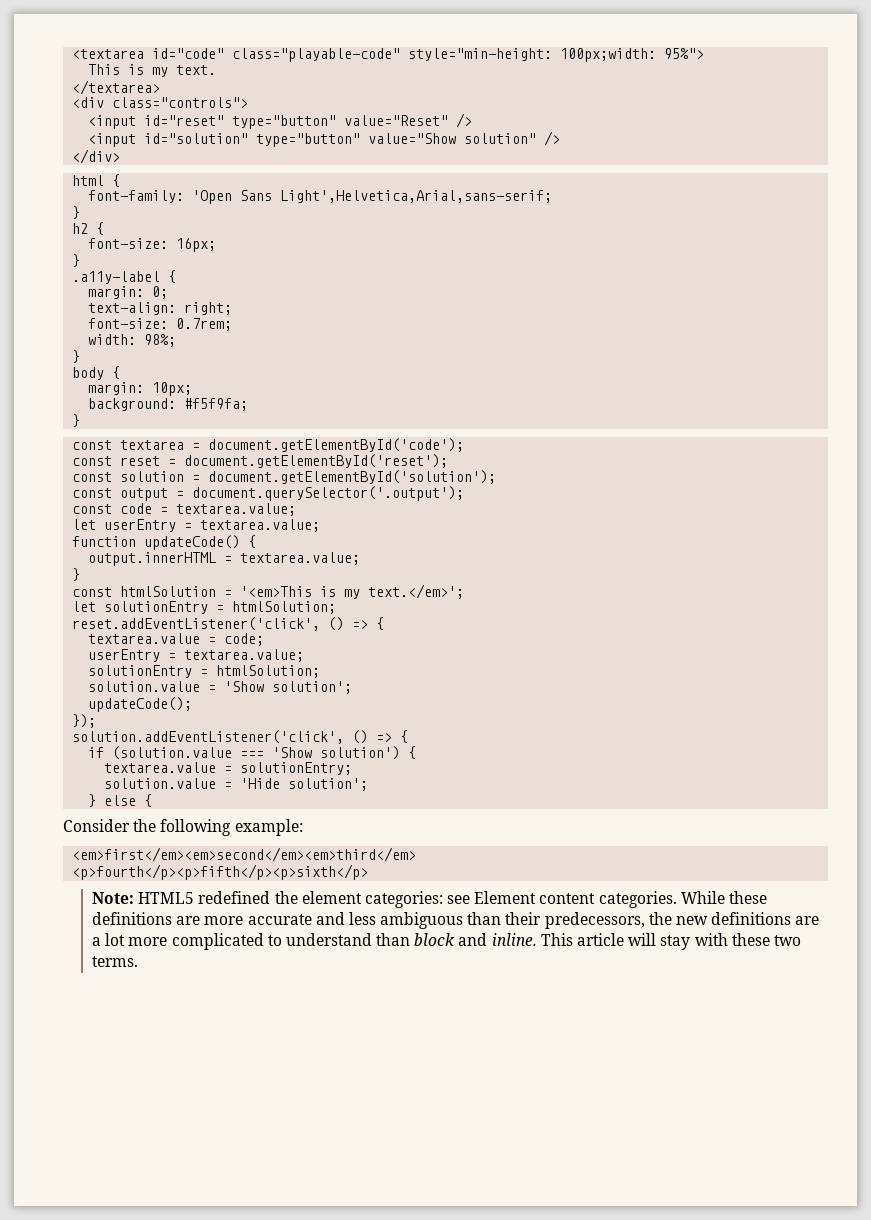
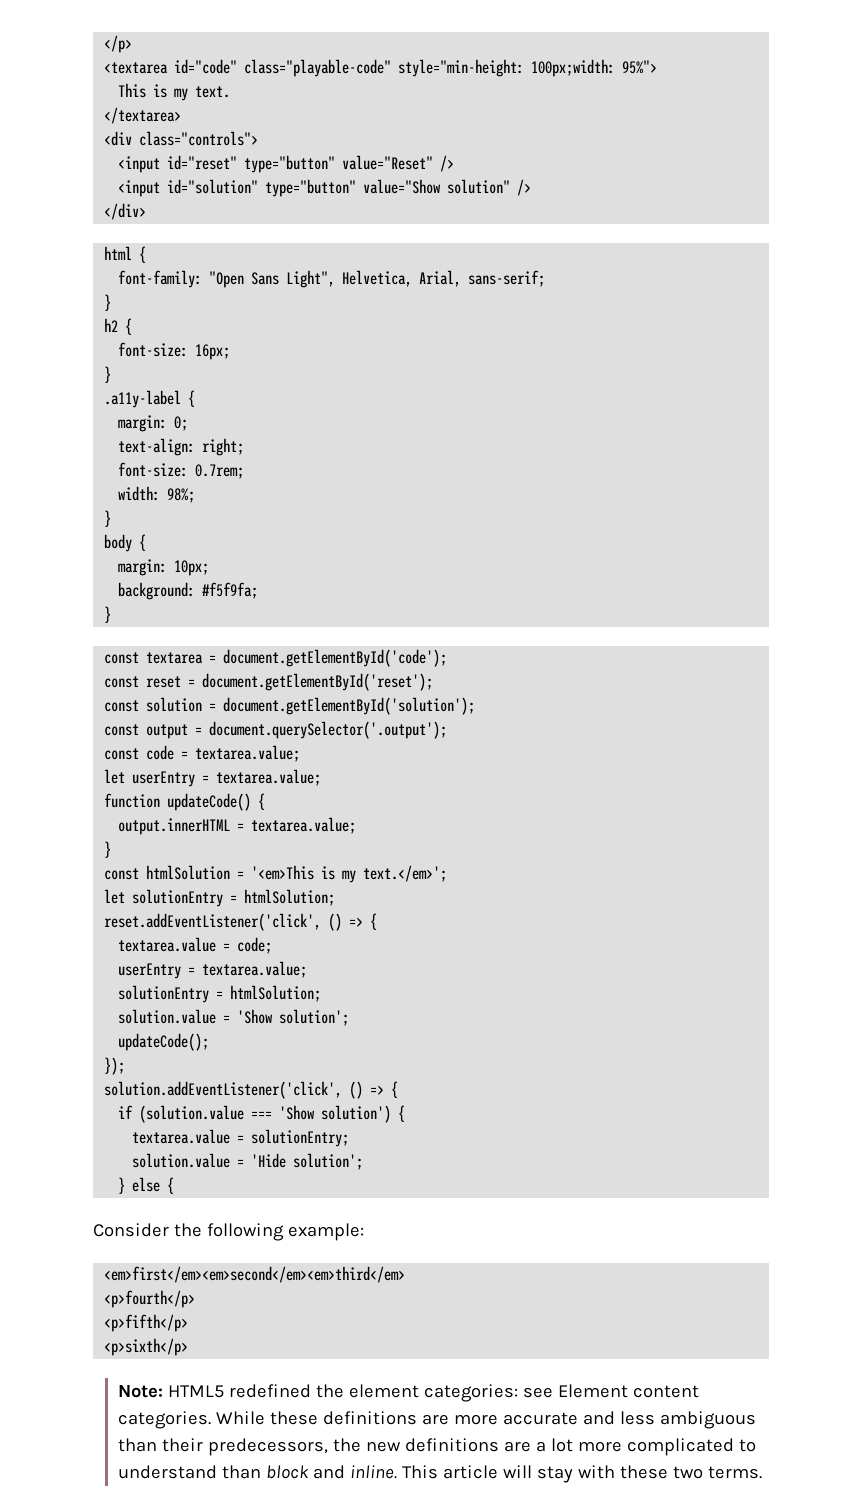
+ </p>
- font-family: 'Open Sans Light',Helvetica,Arial,sans-serif;
+ font-family: "Open Sans Light", Helvetica, Arial, sans-serif;
- <p>fourth</p><p>fifth</p><p>sixth</p>
+ <p>fourth</p>
+ <p>fifth</p>
+ <p>sixth</p>

